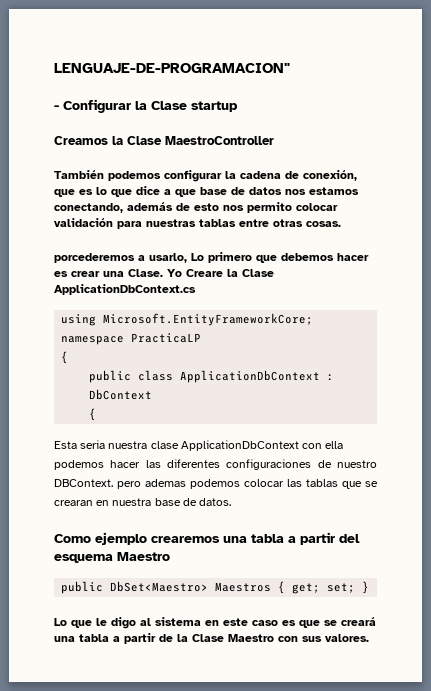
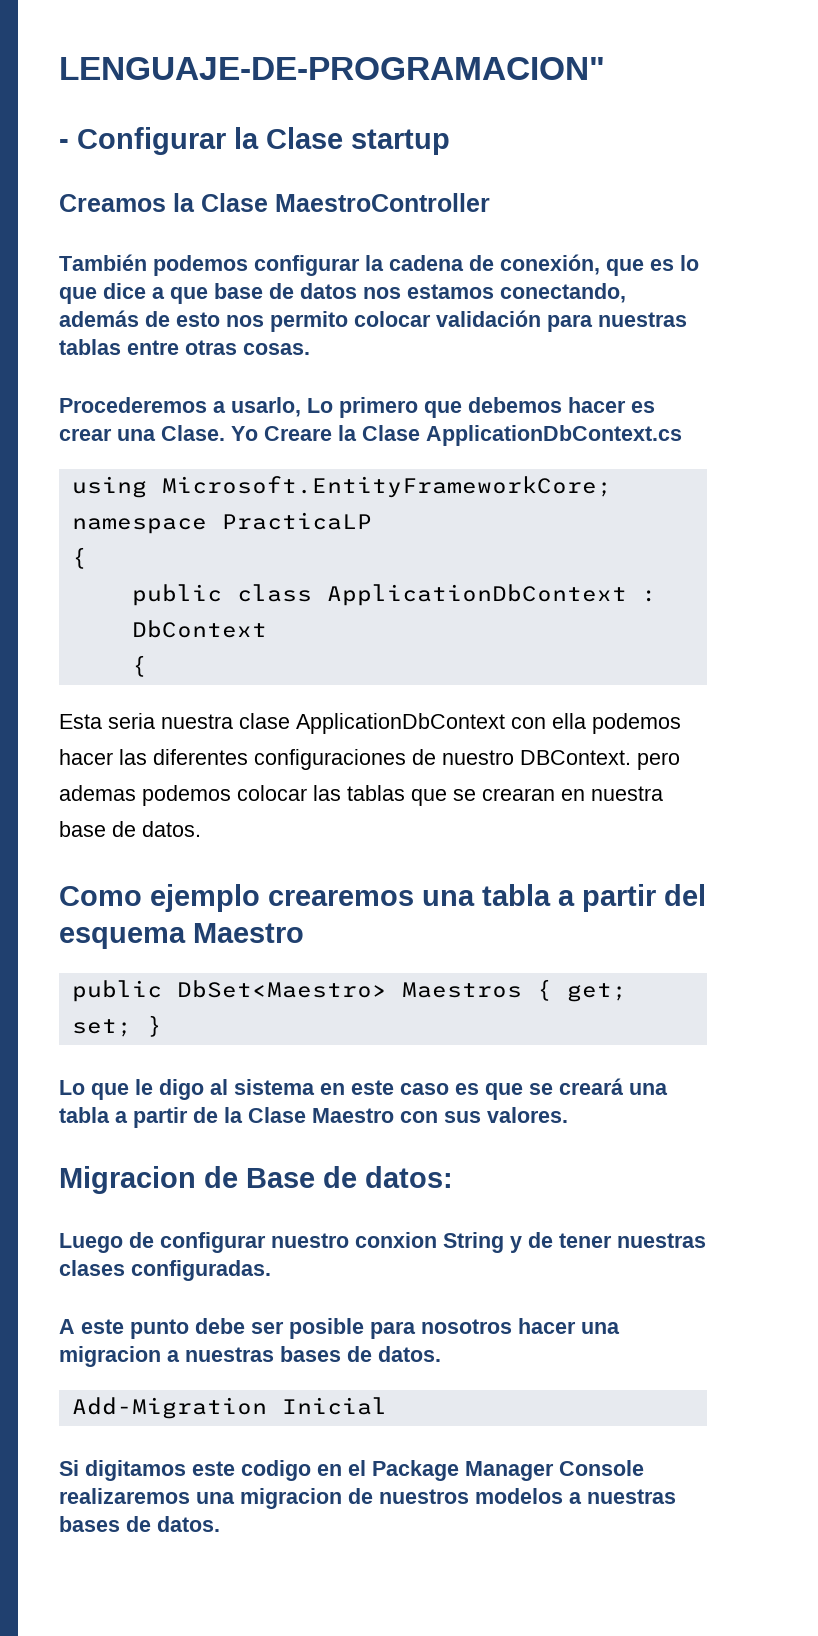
- porcederemos a usarlo, Lo primero que debemos hacer es crear una Clase.
+ Procederemos a usarlo, Lo primero que debemos hacer es crear una Clase.
+ Migracion de Base de datos:
+ Luego de configurar nuestro conxion String y de tener nuestras clases configuradas.
+ A este punto debe ser posible para nosotros hacer una migracion a nuestras bases de datos.
+ Add-Migration Inicial
+ Si digitamos este codigo en el Package Manager Console realizaremos una migracion de nuestros modelos a nuestras bases de datos.

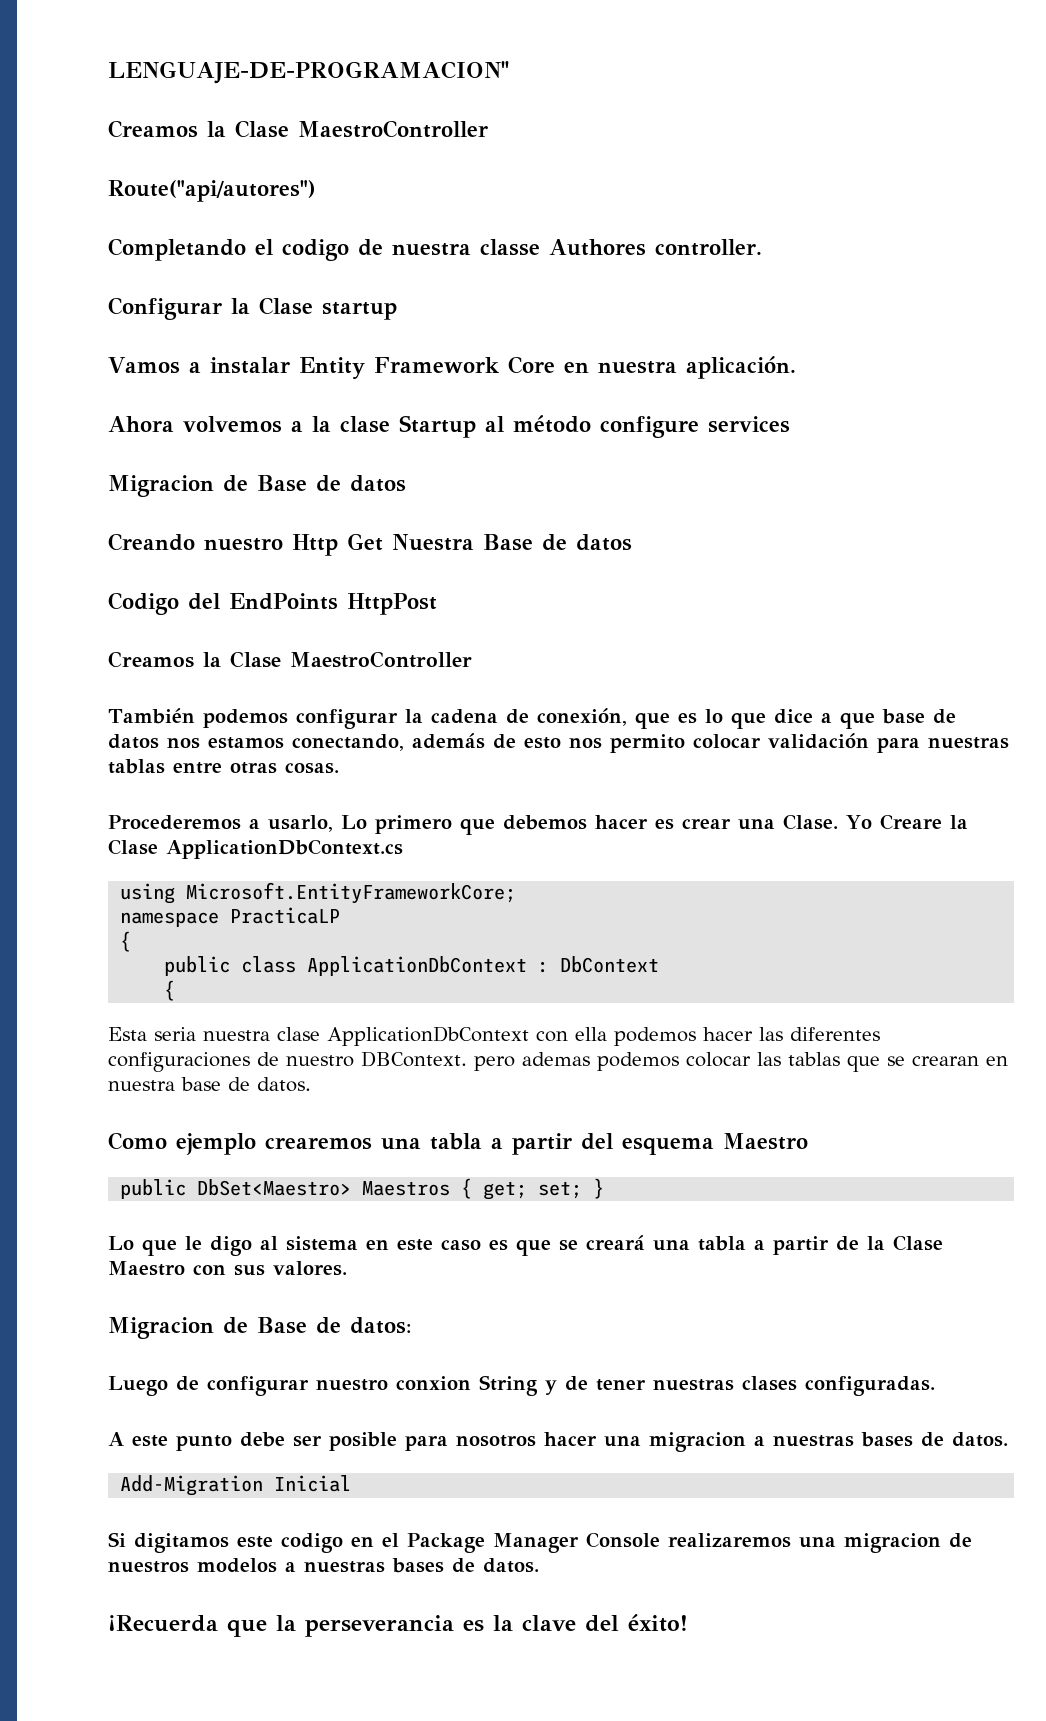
  LENGUAJE-DE-PROGRAMACION"
- - Configurar la Clase startup
+ Creamos la Clase MaestroController
+ Route("api/autores")
+ Completando el codigo de nuestra classe Authores controller.
+ Configurar la Clase startup
+ Vamos a instalar Entity Framework Core en nuestra aplicación.
+ Ahora volvemos a la clase Startup al método configure services
+ Migracion de Base de datos
+ Creando nuestro Http Get Nuestra Base de datos
+ Codigo del EndPoints HttpPost
+ ¡Recuerda que la perseverancia es la clave del éxito!

